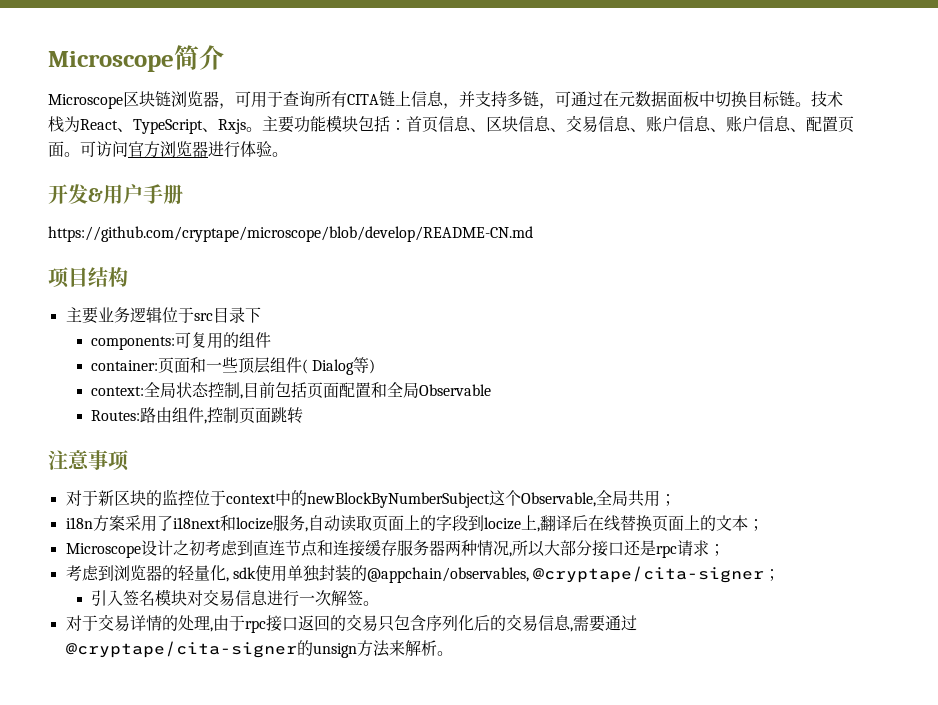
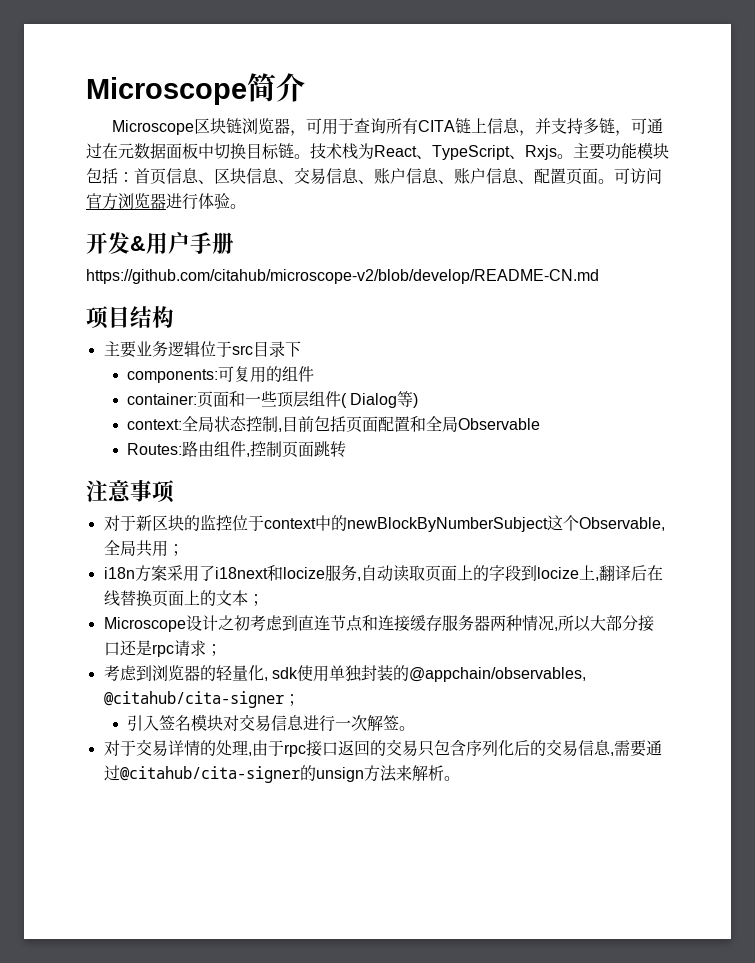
- https://github.com/cryptape/microscope/blob/develop/README-CN.md
+ https://github.com/citahub/microscope-v2/blob/develop/README-CN.md
- 考虑到浏览器的轻量化, sdk使用单独封装的@appchain/observables, @cryptape/cita-signer；
+ 考虑到浏览器的轻量化, sdk使用单独封装的@appchain/observables, @citahub/cita-signer；
- 对于交易详情的处理,由于rpc接口返回的交易只包含序列化后的交易信息,需要通过@cryptape/cita-signer的unsign方法来解析。
+ 对于交易详情的处理,由于rpc接口返回的交易只包含序列化后的交易信息,需要通过@citahub/cita-signer的unsign方法来解析。

